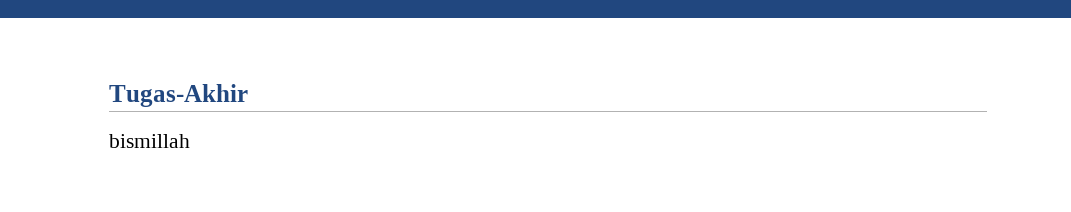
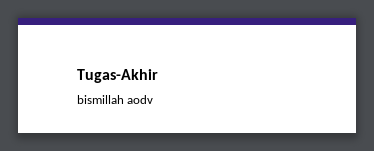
- bismillah
+ bismillah aodv

